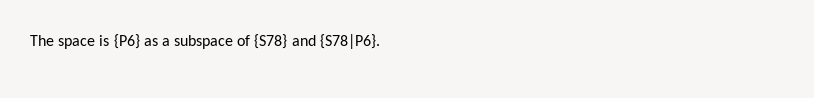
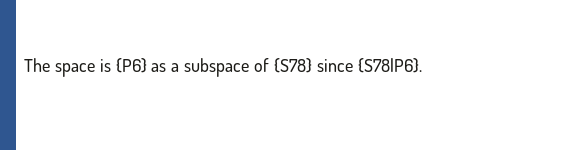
- The space is {P6} as a subspace of {S78} and {S78|P6}.
+ The space is {P6} as a subspace of {S78} since {S78|P6}.

